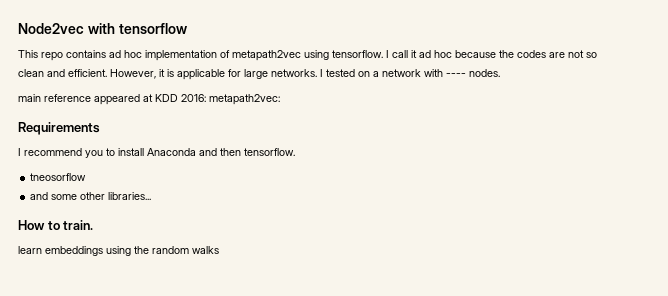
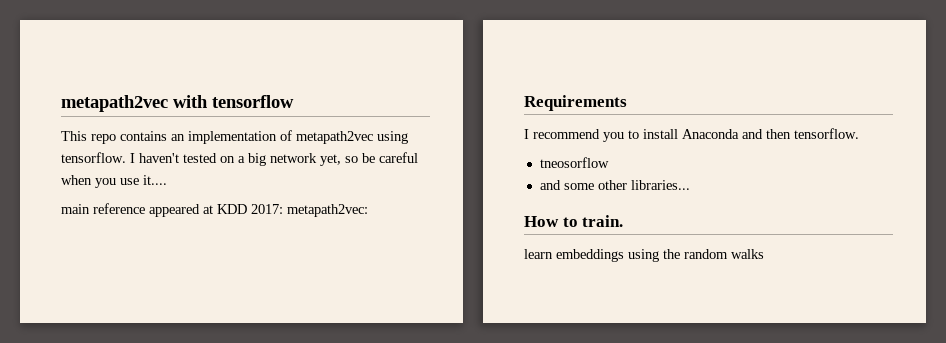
- Node2vec with tensorflow
+ metapath2vec with tensorflow
- This repo contains ad hoc implementation of metapath2vec using tensorflow.
+ This repo contains an implementation of metapath2vec using tensorflow.
- I call it ad hoc because the codes are not so clean and efficient. However, it is applicable for large networks. I tested on a network with ---- nodes.
+ I haven't tested on a big network yet, so be careful when you use it....
- main reference appeared at KDD 2016: metapath2vec:
+ main reference appeared at KDD 2017: metapath2vec:

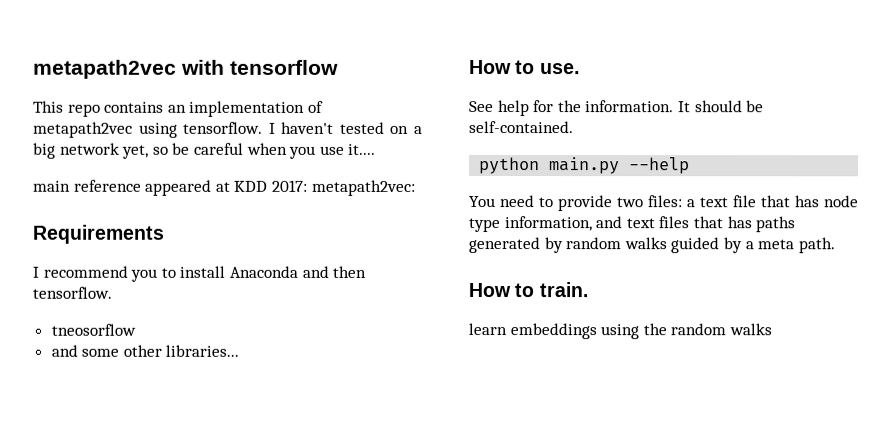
+ How to use.
+ See help for the information. It should be self-contained.
+ python main.py --help
+ You need to provide two files: a text file that has node type information, and text files that has paths generated by random walks guided by a meta path.

